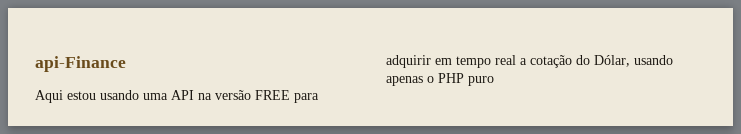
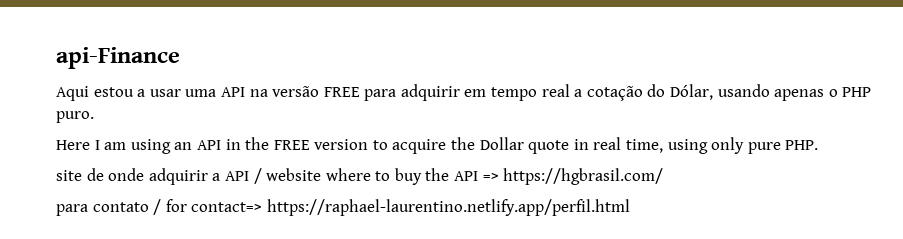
- Aqui estou usando uma API na versão FREE para adquirir em tempo real a cotação do Dólar, usando apenas o PHP puro
+ Aqui estou a usar uma API na versão FREE para adquirir em tempo real a cotação do Dólar, usando apenas o PHP puro.
+ Here I am using an API in the FREE version to acquire the Dollar quote in real time, using only pure PHP.
+ site de onde adquirir a API / website where to buy the API => https://hgbrasil.com/
+ para contato / for contact=> https://raphael-laurentino.netlify.app/perfil.html

